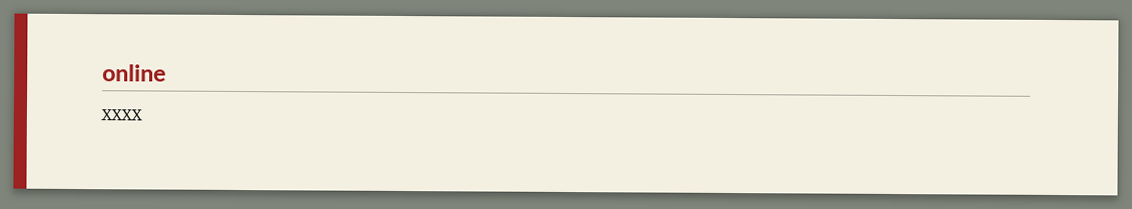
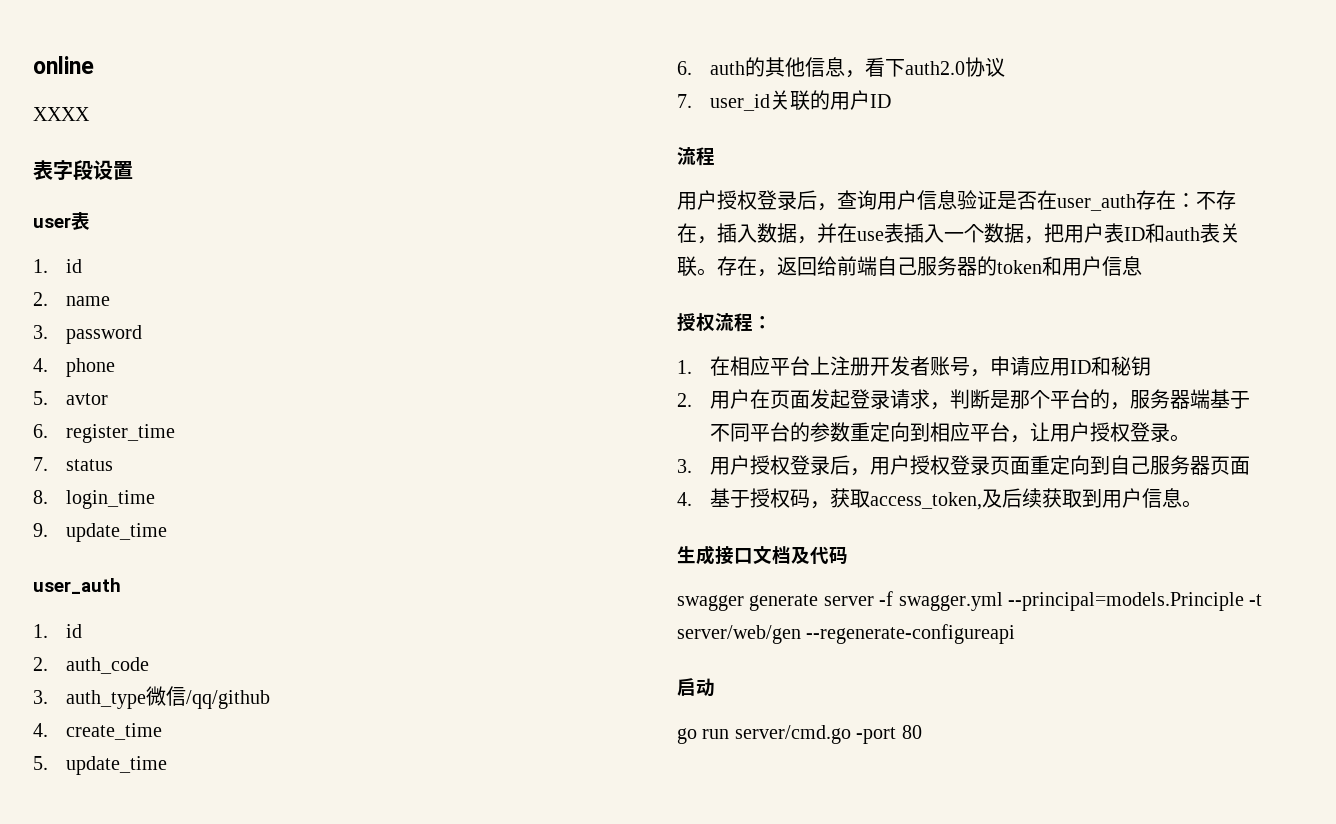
+ 表字段设置
+ user表
+ 1. id
+ 2. name
+ 3. password
+ 4. phone
+ 5. avtor
+ 6. register_time
+ 7. status
+ 8. login_time
+ 9. update_time
+ user_auth
+ 1. id
+ 2. auth_code
+ 3. auth_type微信/qq/github
+ 4. create_time
+ 5. update_time
+ 6. auth的其他信息，看下auth2.0协议
+ 7. user_id关联的用户ID
+ 流程
+ 用户授权登录后，查询用户信息验证是否在user_auth存在：不存在，插入数据，并在use表插入一个数据，把用户表ID和auth表关联。存在，返回给前端自己服务器的token和用户信息
+ 授权流程：
+ 1.在相应平台上注册开发者账号，申请应用ID和秘钥
+ 2.用户在页面发起登录请求，判断是那个平台的，服务器端基于不同平台的参数重定向到相应平台，让用户授权登录。
+ 3.用户授权登录后，用户授权登录页面重定向到自己服务器页面
+ 4.基于授权码，获取access_token,及后续获取到用户信息。
+ 生成接口文档及代码
+ swagger generate server -f swagger.yml --principal=models.Principle -t server/web/gen --regenerate-configureapi
+ 启动
+ go run server/cmd.go -port 80

